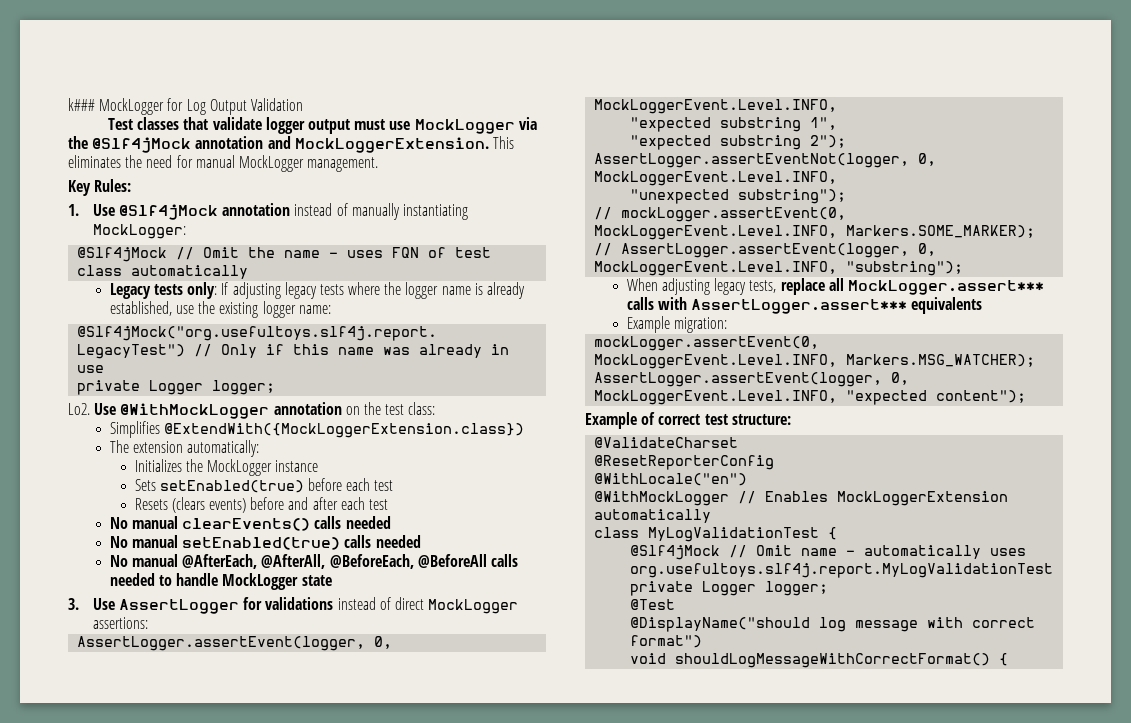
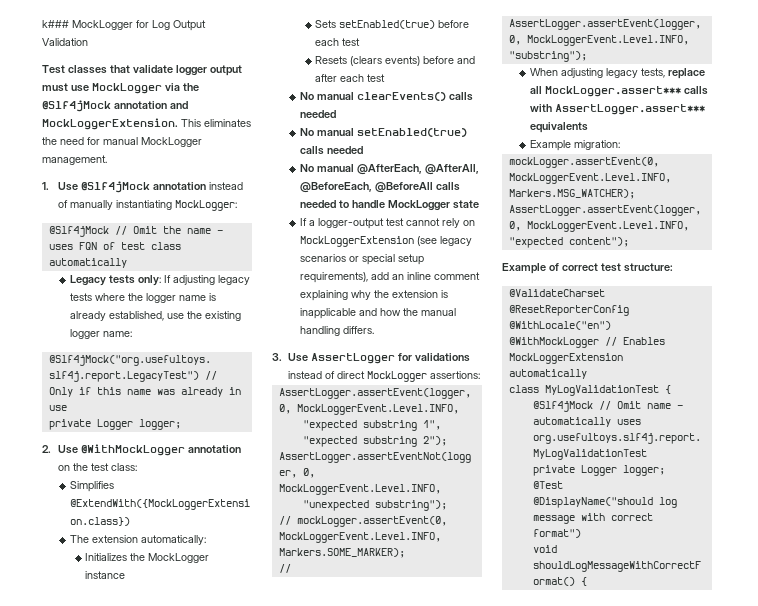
- Key Rules:
- Lo2. Use @WithMockLogger annotation on the test class:
+ 2. Use @WithMockLogger annotation on the test class:
+ If a logger-output test cannot rely on MockLoggerExtension (see legacy scenarios or special setup requirements), add an inline comment explaining why the extension is inapplicable and how the manual handling differs.

